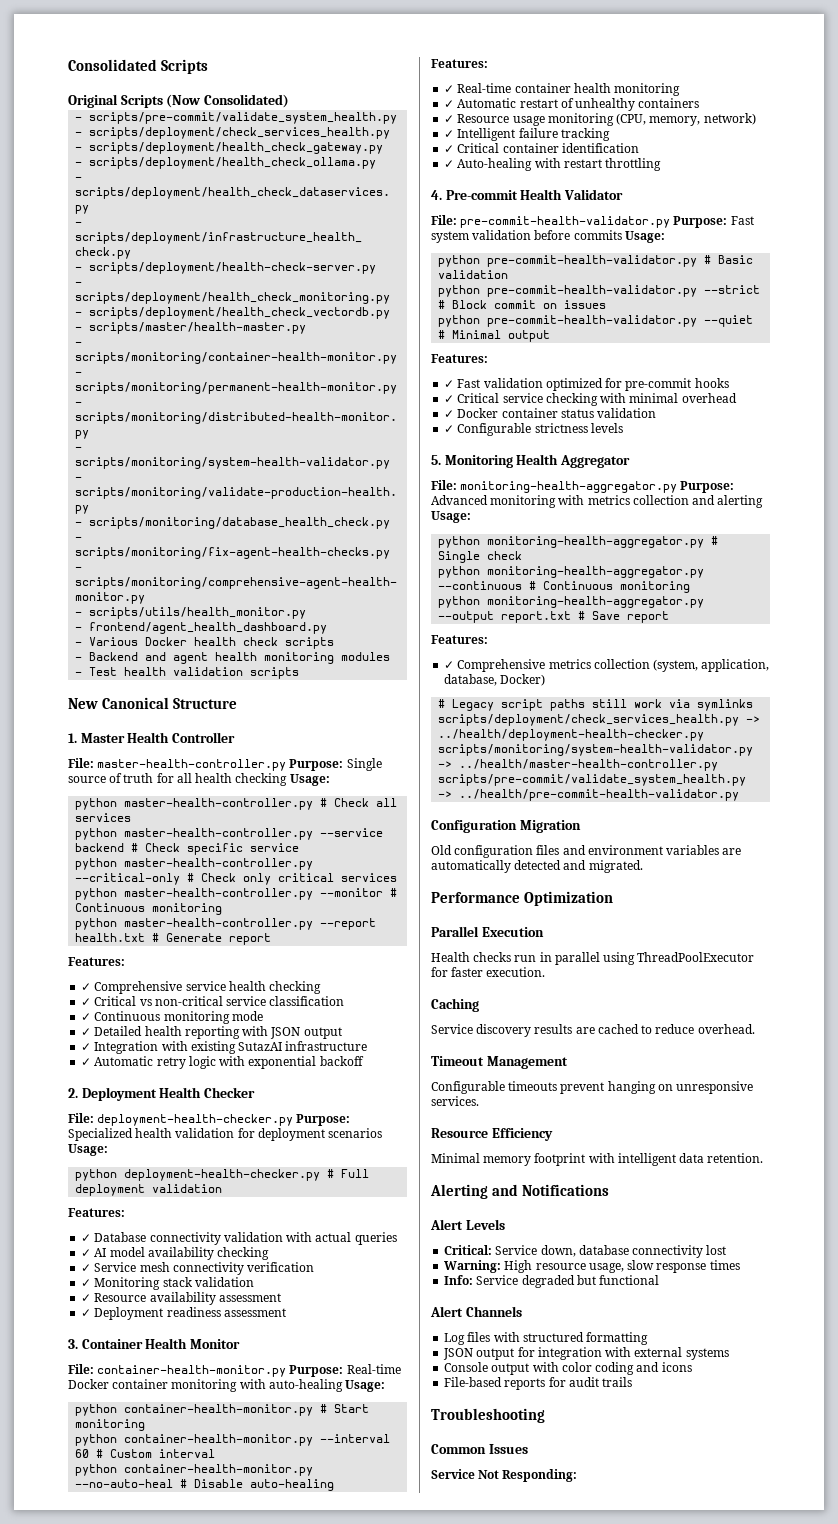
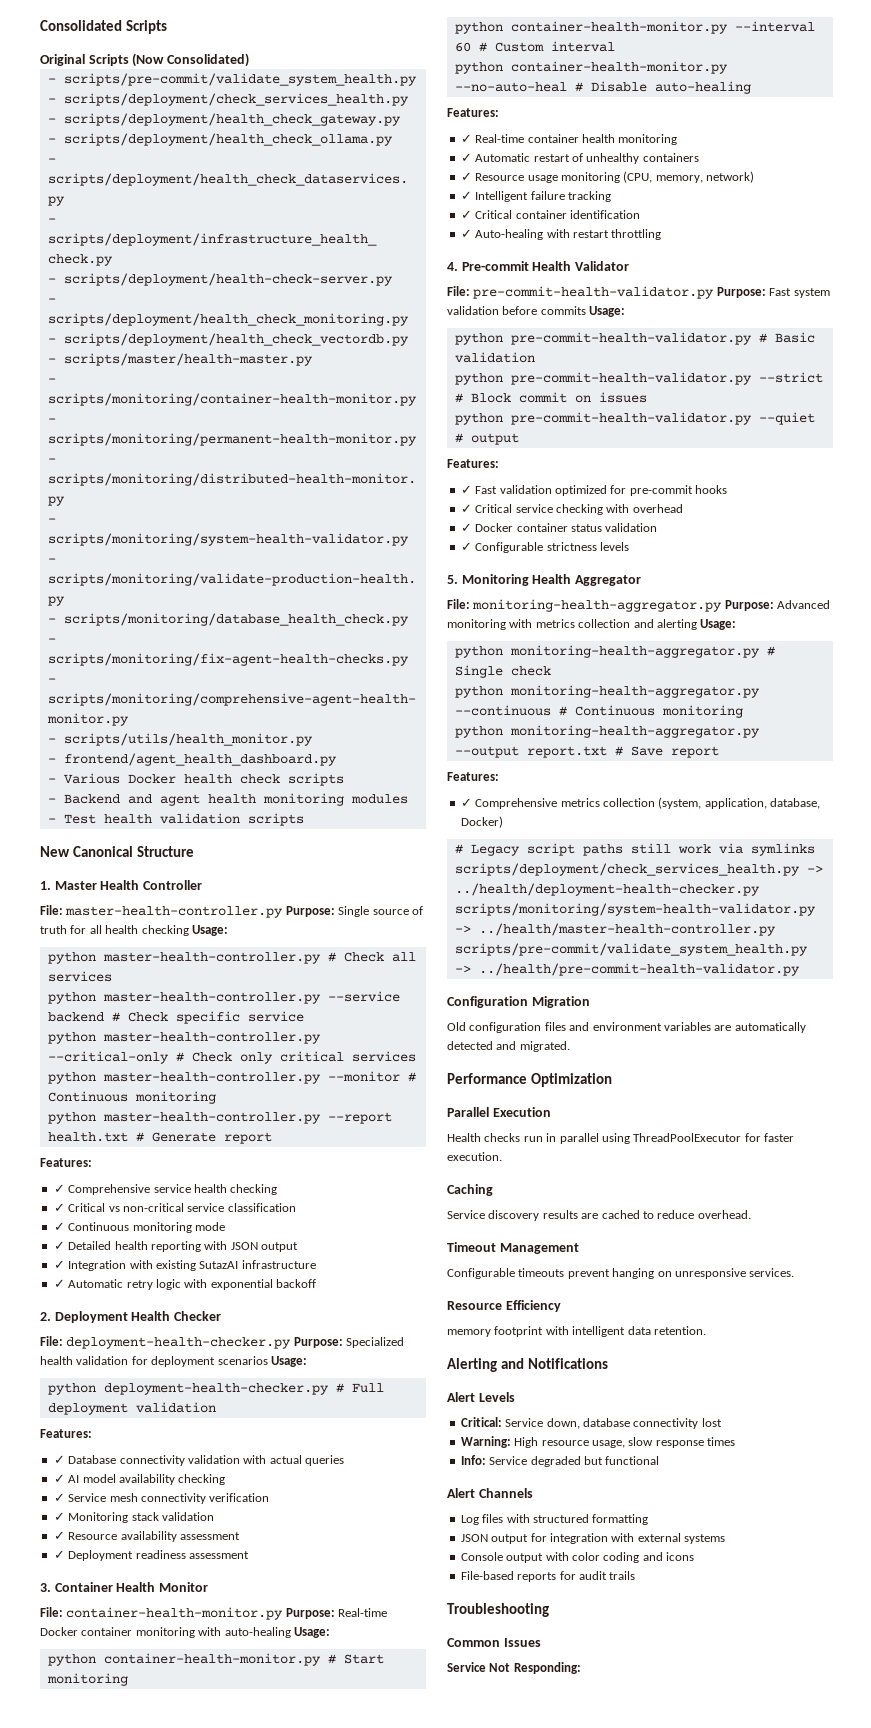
- python pre-commit-health-validator.py --quiet # Minimal output
+ python pre-commit-health-validator.py --quiet # output
- ✓ Critical service checking with minimal overhead
+ ✓ Critical service checking with overhead
- Minimal memory footprint with intelligent data retention.
+ memory footprint with intelligent data retention.

